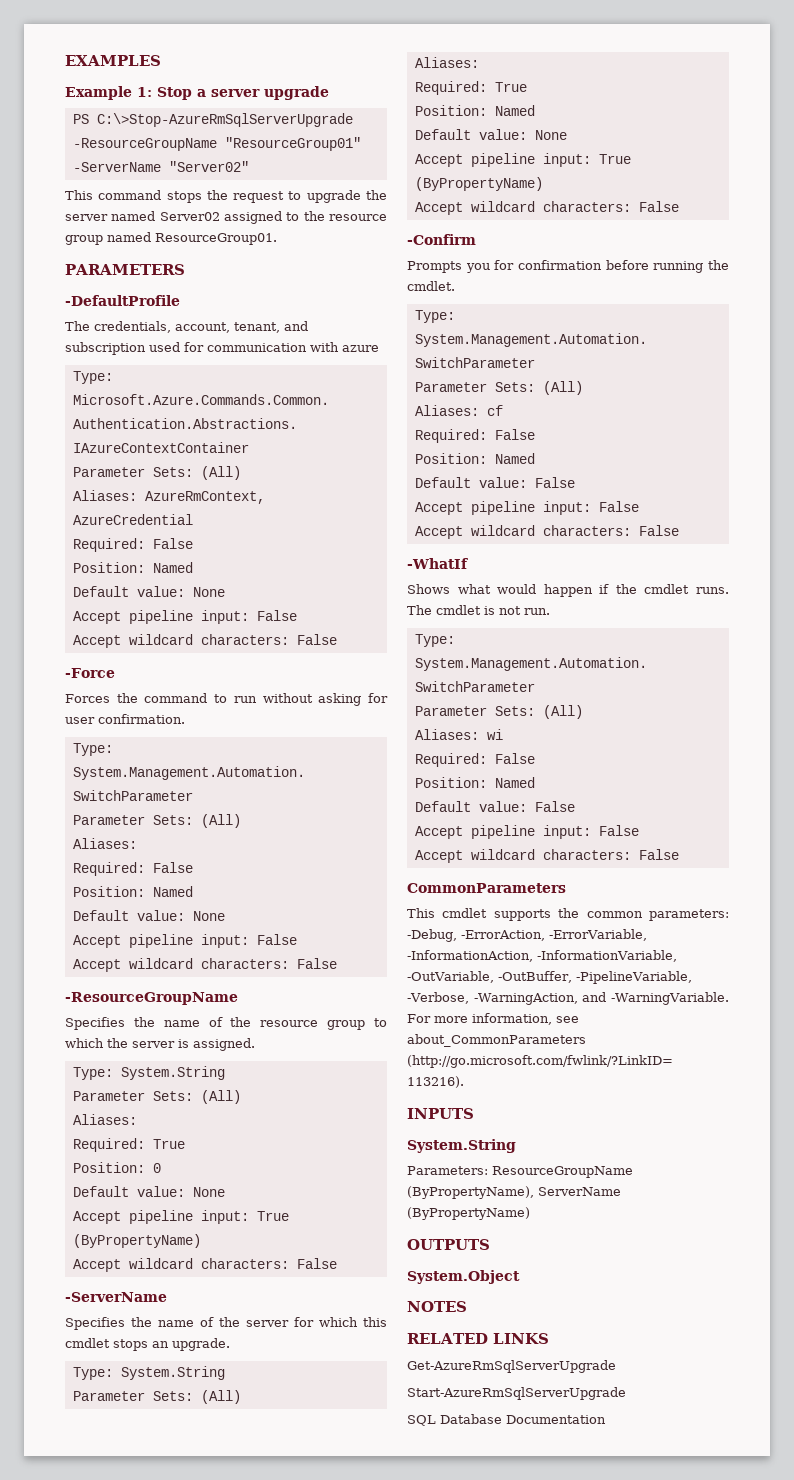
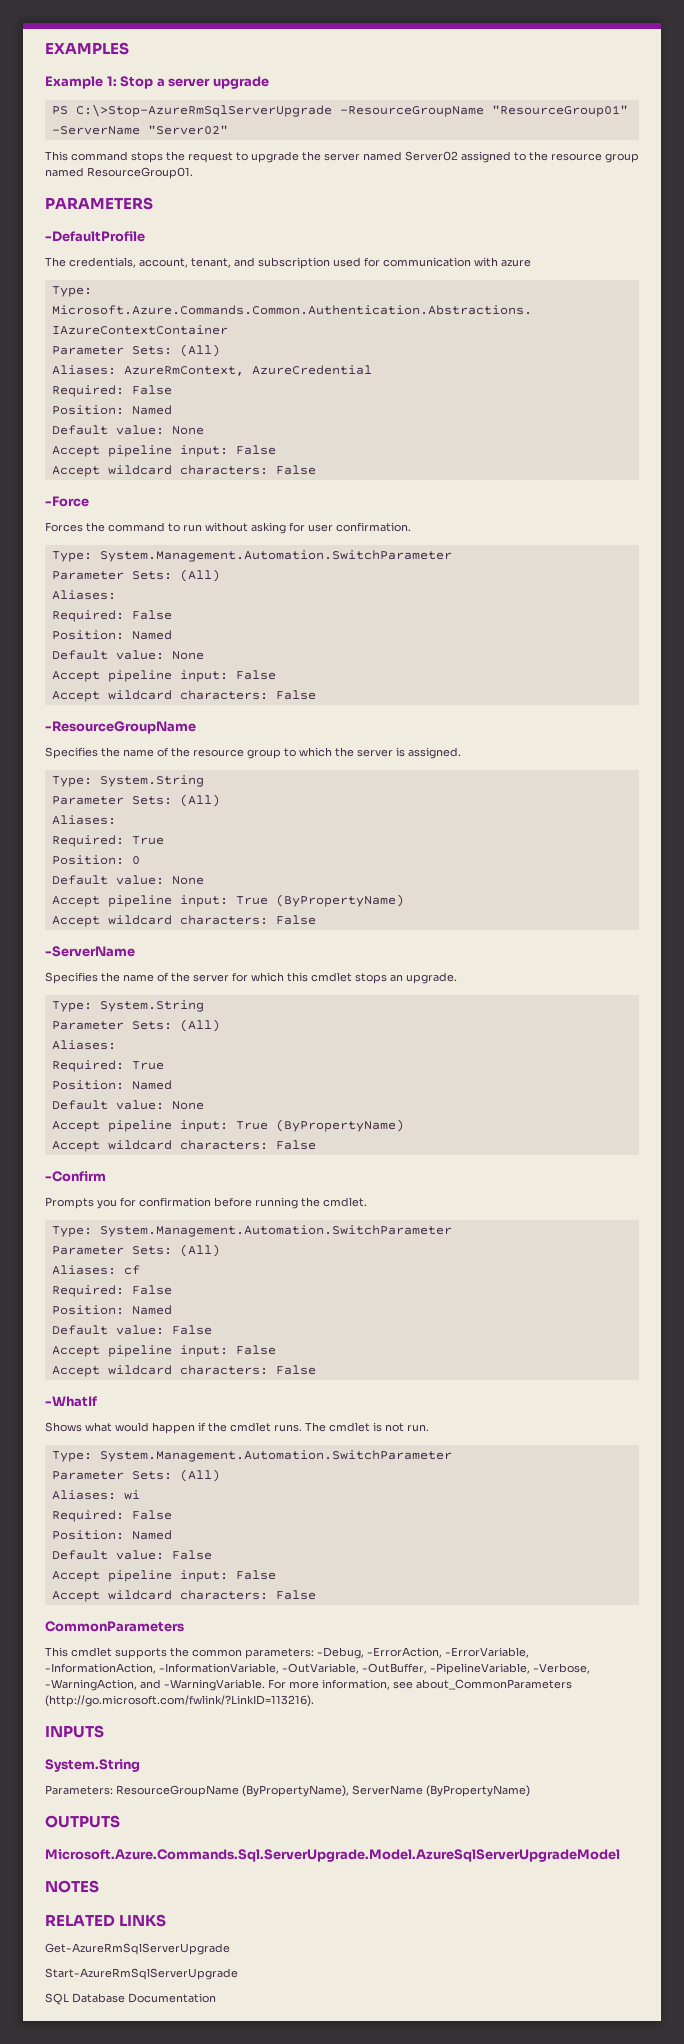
- System.Object
+ Microsoft.Azure.Commands.Sql.ServerUpgrade.Model.AzureSqlServerUpgradeModel

